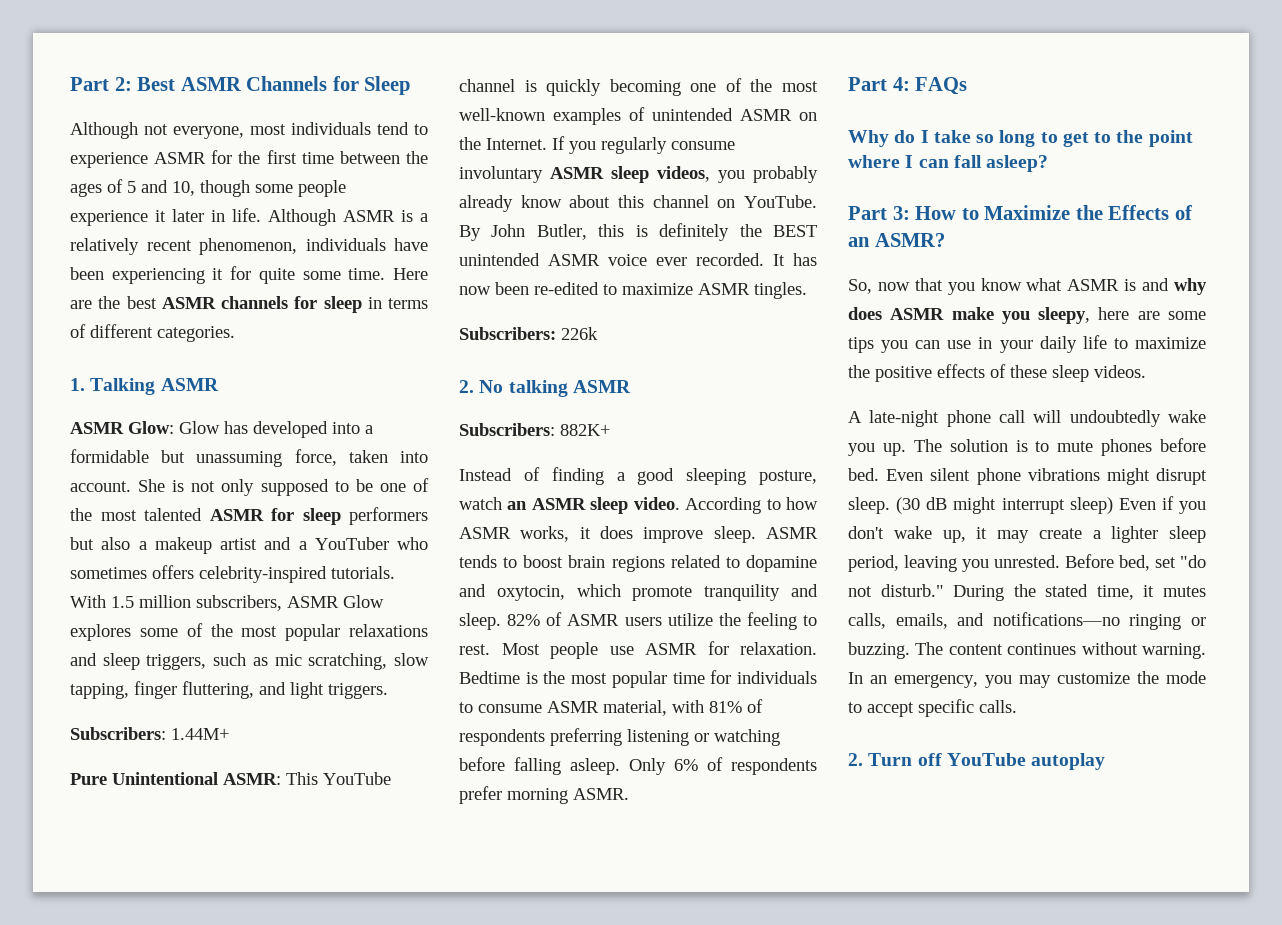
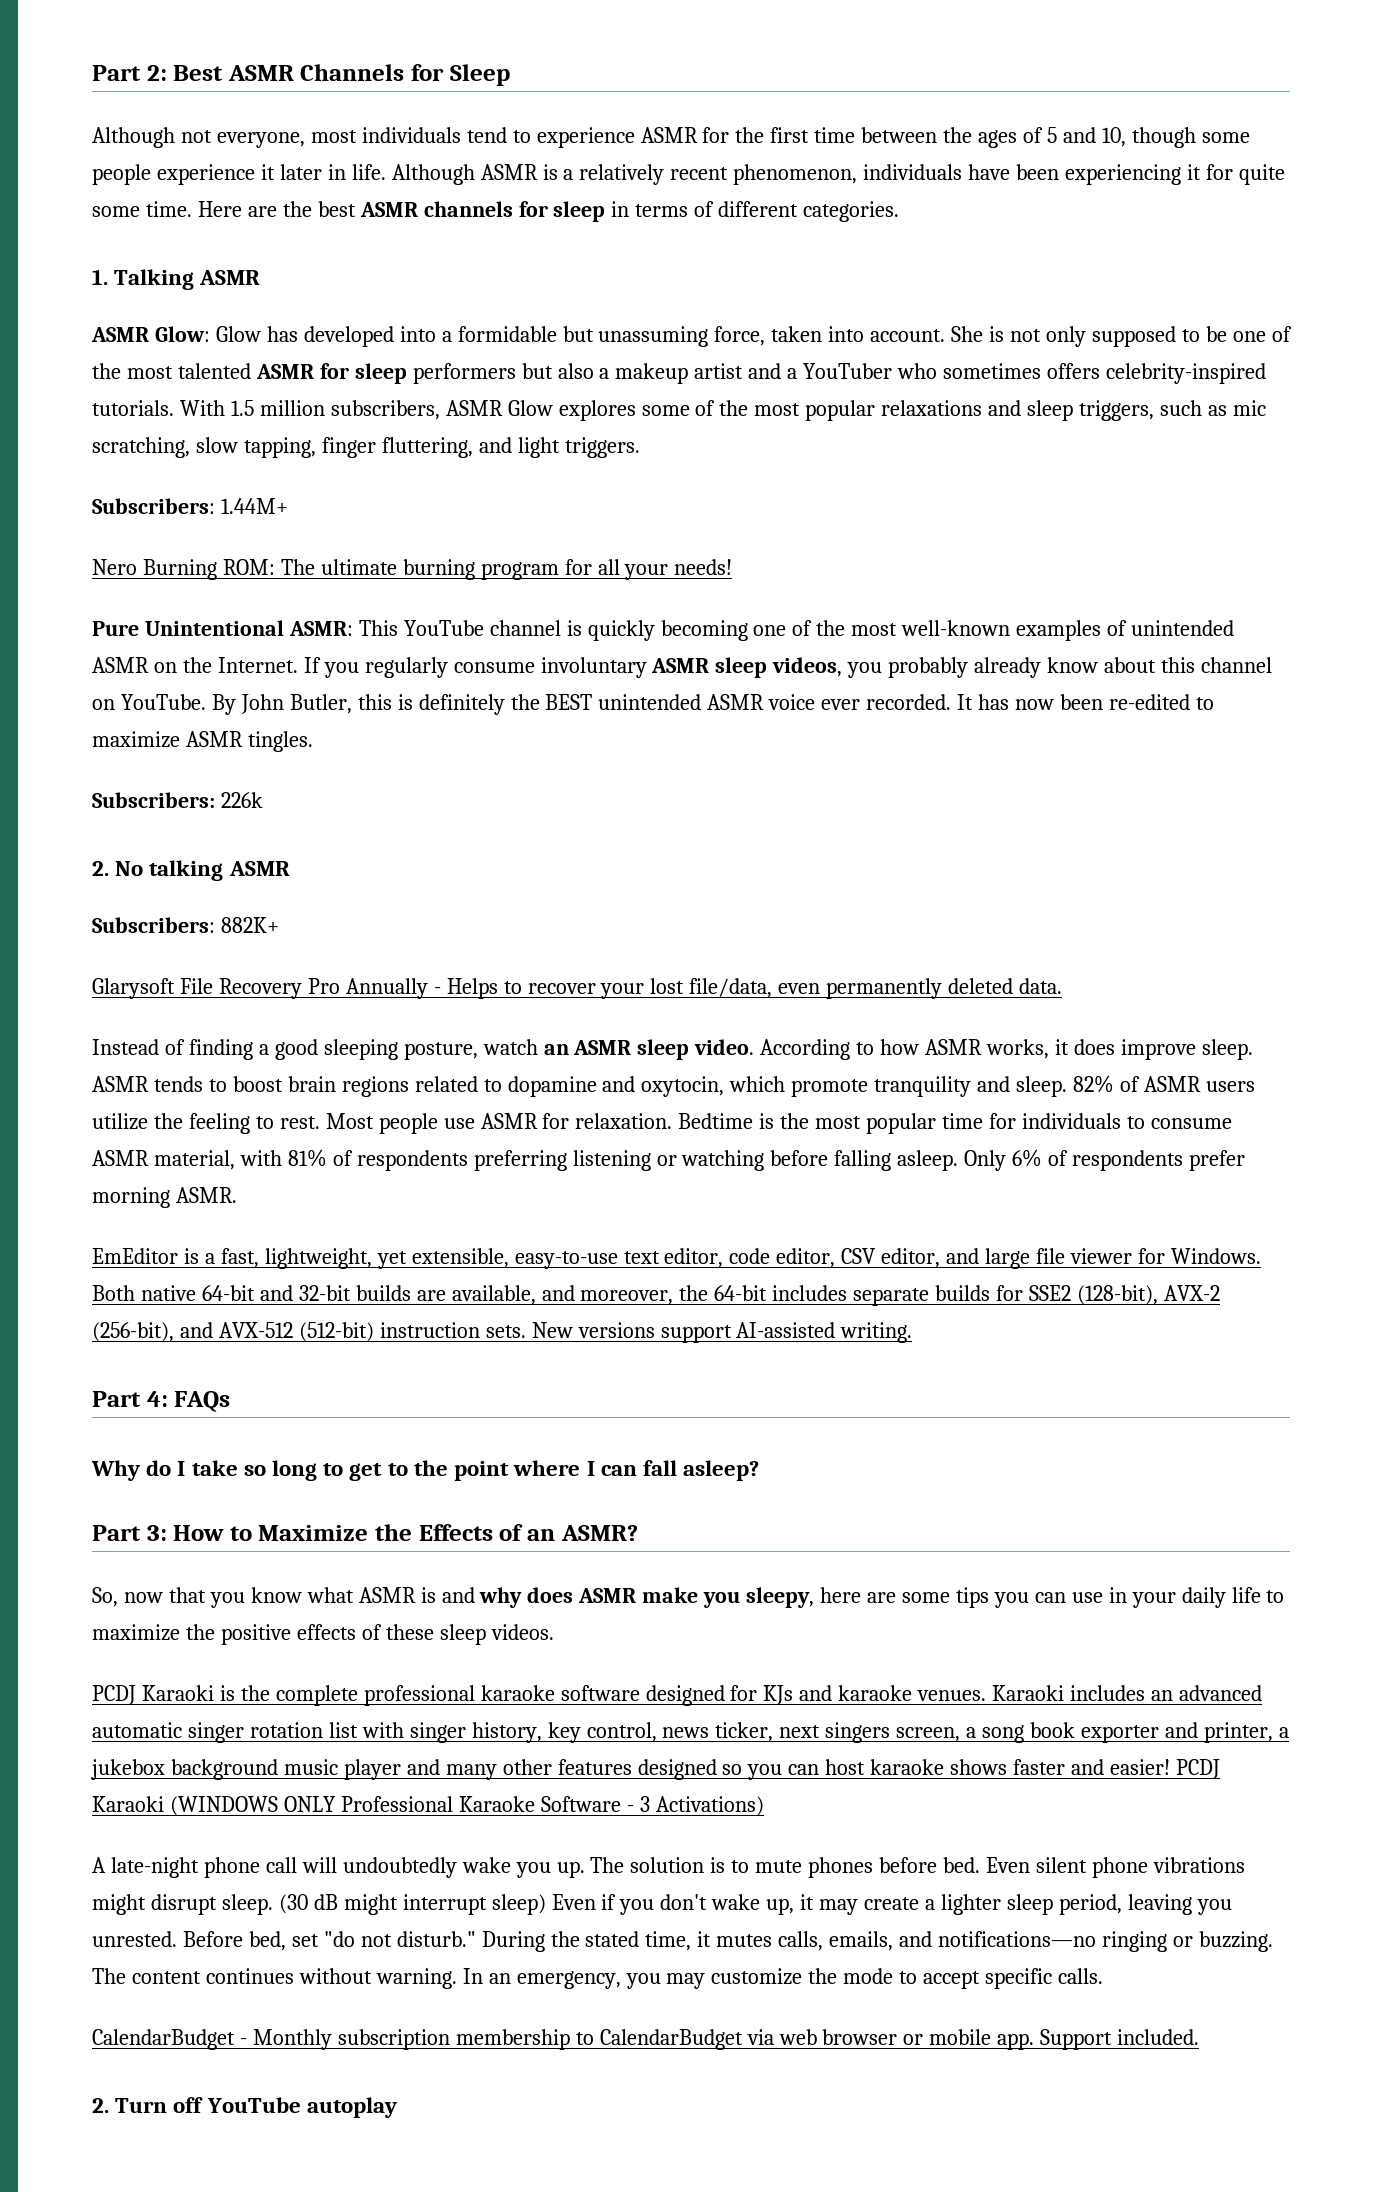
+ Nero Burning ROM: The ultimate burning program for all your needs!
+ Glarysoft File Recovery Pro Annually - Helps to recover your lost file/data, even permanently deleted data.
+ EmEditor is a fast, lightweight, yet extensible, easy-to-use text editor, code editor, CSV editor, and large file viewer for Windows. Both native 64-bit and 32-bit builds are available, and moreover, the 64-bit includes separate builds for SSE2 (128-bit), AVX-2 (256-bit), and AVX-512 (512-bit) instruction sets. New versions support AI-assisted writing.
+ PCDJ Karaoki is the complete professional karaoke software designed for KJs and karaoke venues. Karaoki includes an advanced automatic singer rotation list with singer history, key control, news ticker, next singers screen, a song book exporter and printer, a jukebox background music player and many other features designed so you can host karaoke shows faster and easier! PCDJ Karaoki (WINDOWS ONLY Professional Karaoke Software - 3 Activations)
+ CalendarBudget - Monthly subscription membership to CalendarBudget via web browser or mobile app. Support included.

